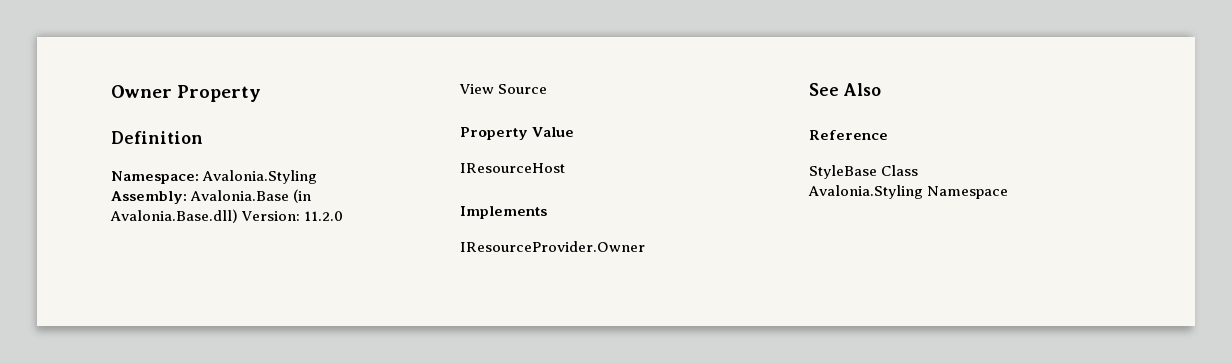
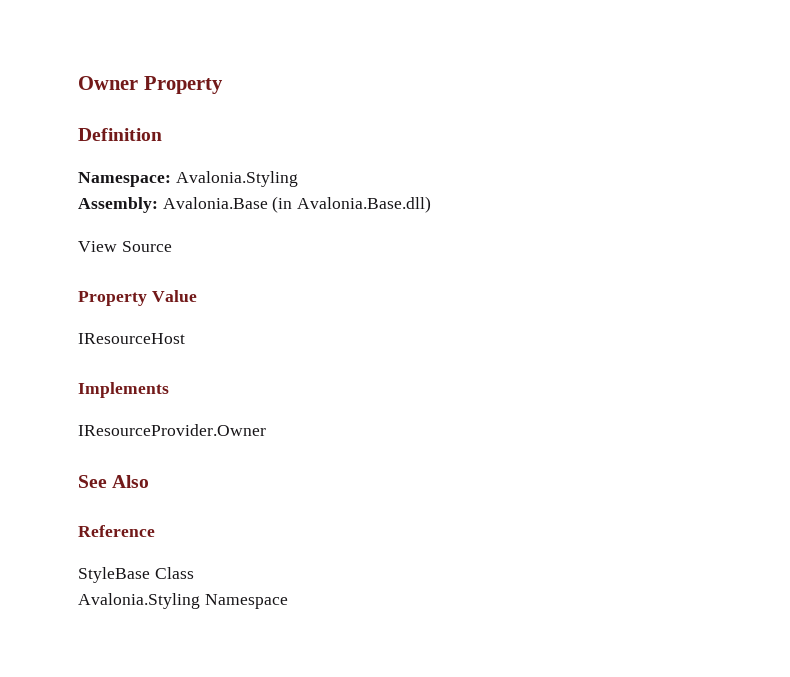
- Assembly: Avalonia.Base (in Avalonia.Base.dll) Version: 11.2.0
+ Assembly: Avalonia.Base (in Avalonia.Base.dll)

